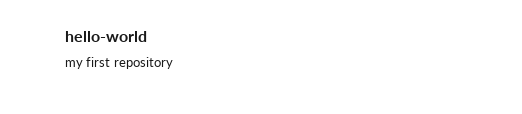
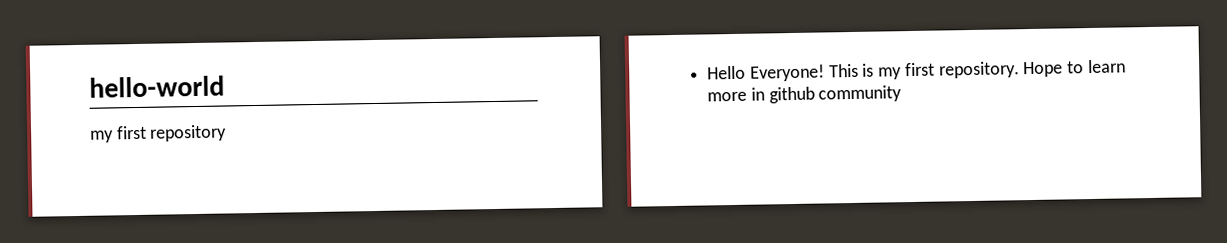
+ Hello Everyone! This is my first repository. Hope to learn more in github community

